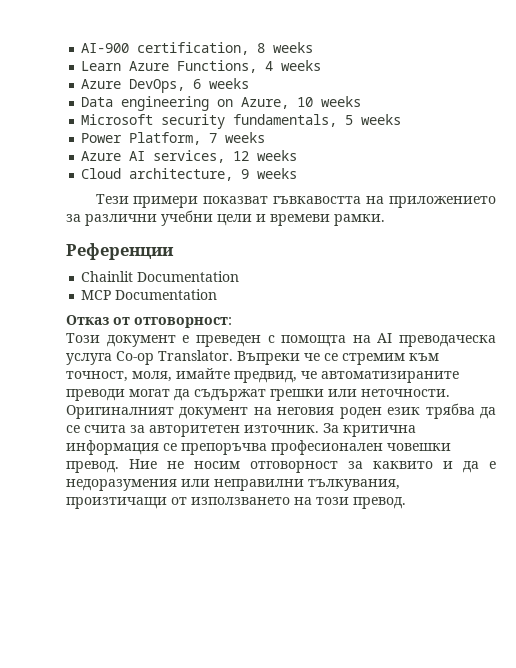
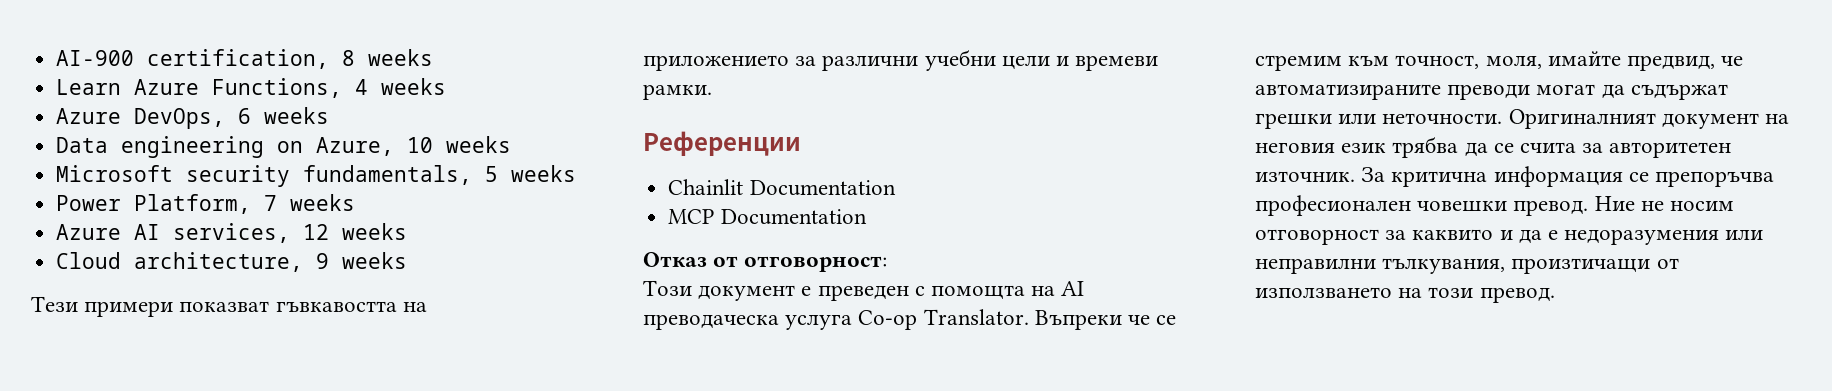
- Оригиналният документ на неговия роден език трябва да се счита за авторитетен източник.
+ Оригиналният документ на неговия език трябва да се счита за авторитетен източник.

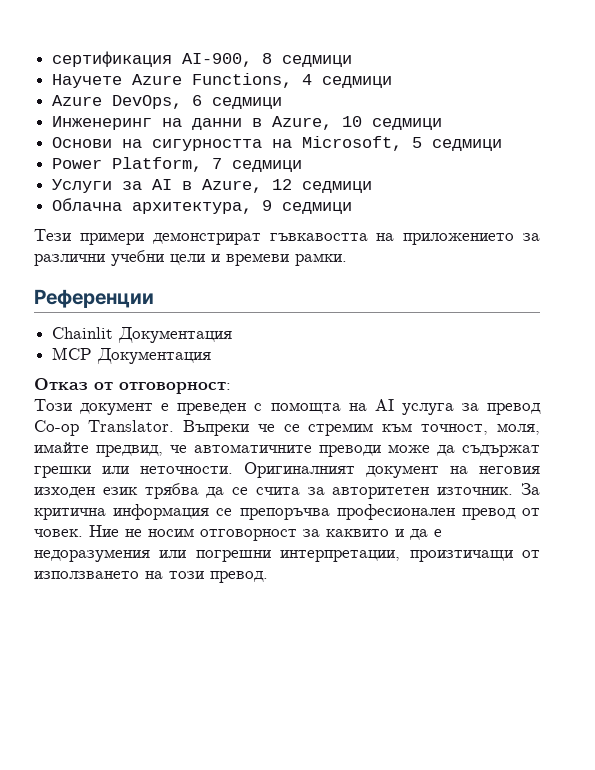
- AI-900 certification, 8 weeks
- Learn Azure Functions, 4 weeks
+ сертификация AI-900, 8 седмици
+ Научете Azure Functions, 4 седмици
- Azure DevOps, 6 weeks
- Data engineering on Azure, 10 weeks
- Microsoft security fundamentals, 5 weeks
- Power Platform, 7 weeks
- Azure AI services, 12 weeks
- Cloud architecture, 9 weeks
+ Azure DevOps, 6 седмици
+ Инженеринг на данни в Azure, 10 седмици
+ Основи на сигурността на Microsoft, 5 седмици
+ Power Platform, 7 седмици
+ Услуги за AI в Azure, 12 седмици
+ Облачна архитектура, 9 седмици
- Тези примери показват гъвкавостта на приложението за различни учебни цели и времеви рамки.
+ Тези примери демонстрират гъвкавостта на приложението за различни учебни цели и времеви рамки.
- Chainlit Documentation
+ Chainlit Документация
- MCP Documentation
+ MCP Документация
- Този документ е преведен с помощта на AI преводаческа услуга Co-op Translator.
+ Този документ е преведен с помощта на AI услуга за превод Co-op Translator.
- Въпреки че се стремим към точност, моля, имайте предвид, че автоматизираните преводи могат да съдържат грешки или неточности.
+ Въпреки че се стремим към точност, моля, имайте предвид, че автоматичните преводи може да съдържат грешки или неточности.
- Оригиналният документ на неговия език трябва да се счита за авторитетен източник.
+ Оригиналният документ на неговия изходен език трябва да се счита за авторитетен източник.
- За критична информация се препоръчва професионален човешки превод.
+ За критична информация се препоръчва професионален превод от човек.
- Ние не носим отговорност за каквито и да е недоразумения или неправилни тълкувания, произтичащи от използването на този превод.
+ Ние не носим отговорност за каквито и да е недоразумения или погрешни интерпретации, произтичащи от използването на този превод.

